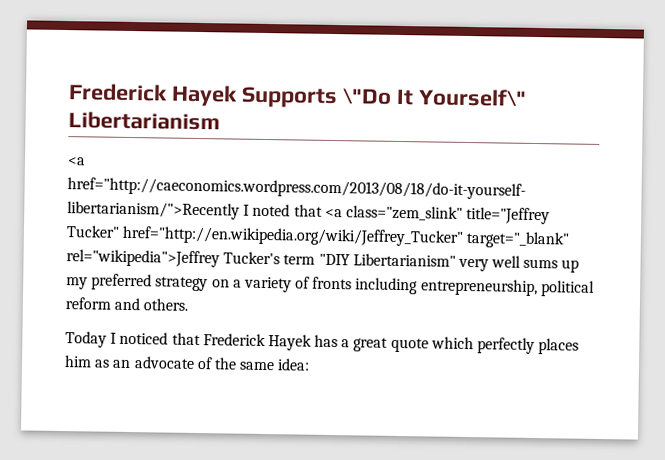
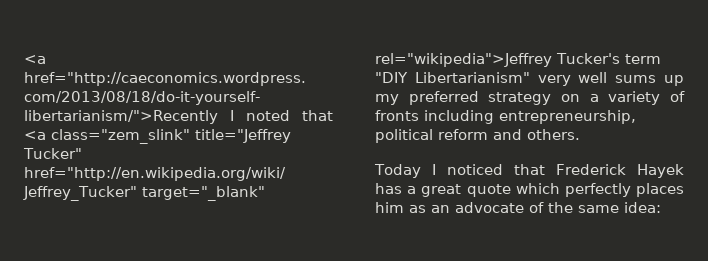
- Frederick Hayek Supports \"Do It Yourself\" Libertarianism

